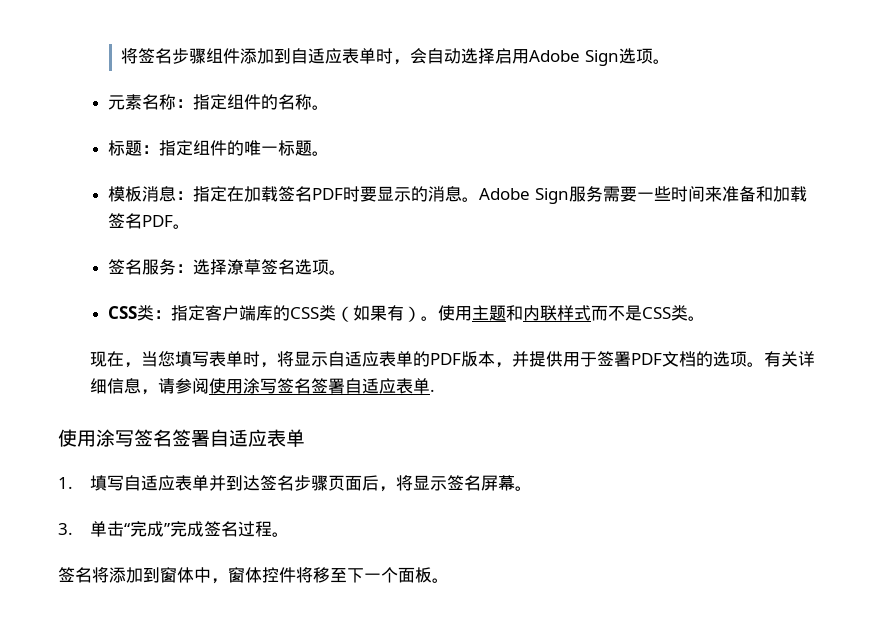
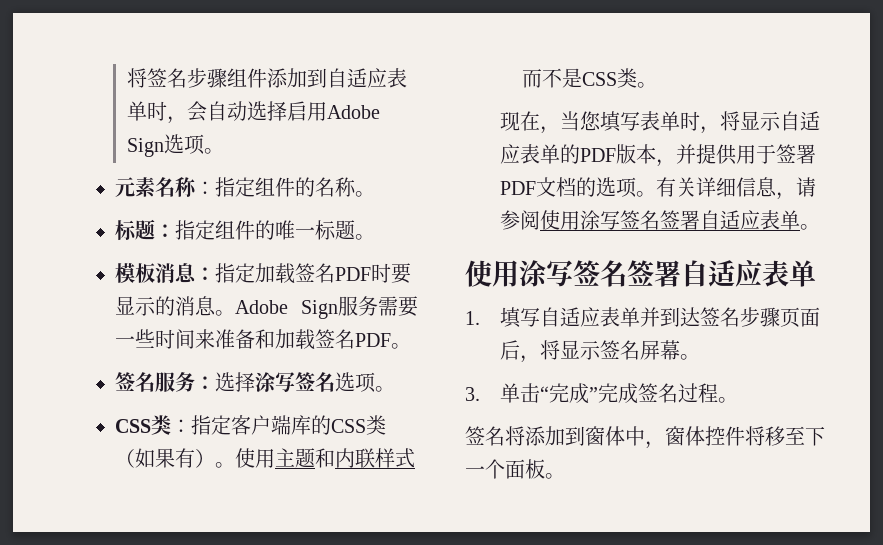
- 模板消息：指定在加载签名PDF时要显示的消息。
+ 模板消息：指定加载签名PDF时要显示的消息。
- 签名服务：选择潦草签名选项。
+ 签名服务：选择涂写签名选项。
- 有关详细信息，请参阅使用涂写签名签署自适应表单.
+ 有关详细信息，请参阅使用涂写签名签署自适应表单。

